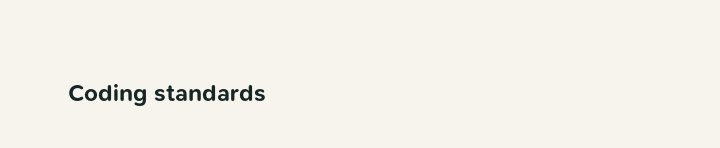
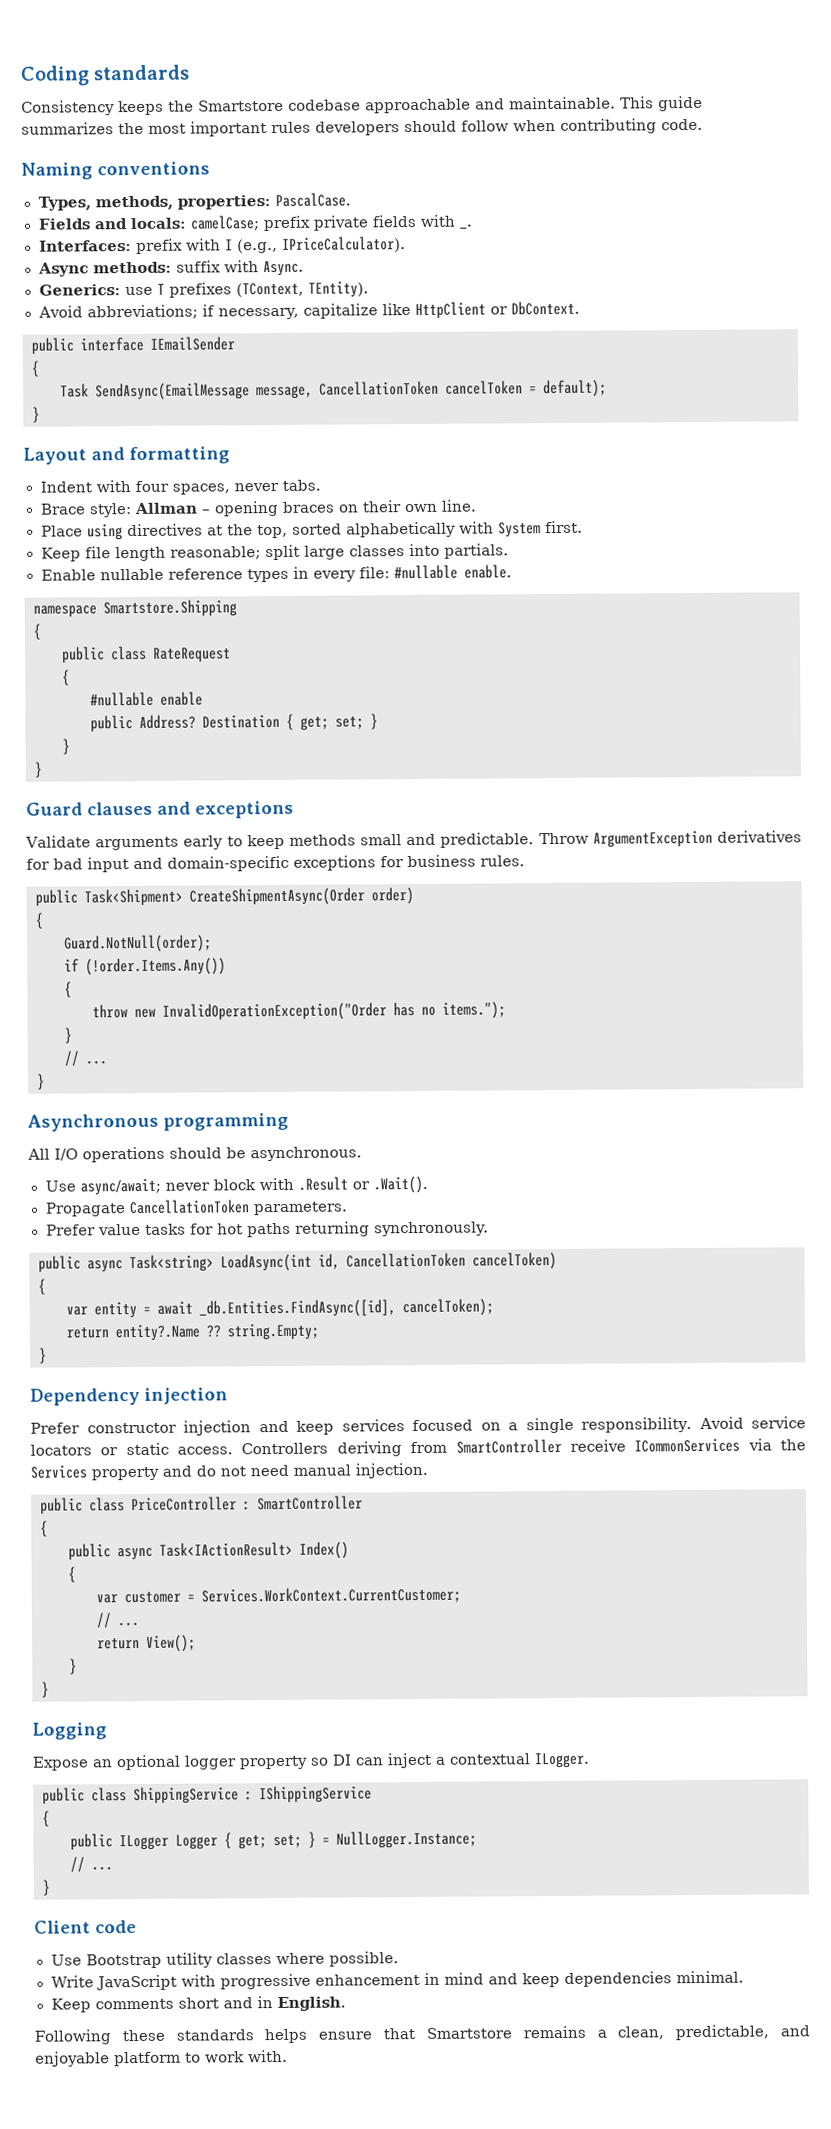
+ Consistency keeps the Smartstore codebase approachable and maintainable. This guide summarizes the most important rules developers should follow when contributing code.
+ Naming conventions
+ Types, methods, properties: PascalCase.
+ Fields and locals: camelCase; prefix private fields with _.
+ Interfaces: prefix with I (e.g., IPriceCalculator).
+ Async methods: suffix with Async.
+ Generics: use T prefixes (TContext, TEntity).
+ Avoid abbreviations; if necessary, capitalize like HttpClient or DbContext.
+ public interface IEmailSender
+ {
+ Task SendAsync(EmailMessage message, CancellationToken cancelToken = default);
+ }
+ Layout and formatting
+ Indent with four spaces, never tabs.
+ Brace style: Allman – opening braces on their own line.
+ Place using directives at the top, sorted alphabetically with System first.
+ Keep file length reasonable; split large classes into partials.
+ Enable nullable reference types in every file: #nullable enable.
+ namespace Smartstore.Shipping
+ {
+ public class RateRequest
+ {
+ #nullable enable
+ public Address? Destination { get; set; }
+ }
+ }
+ Guard clauses and exceptions
+ Validate arguments early to keep methods small and predictable. Throw ArgumentException derivatives for bad input and domain‑specific exceptions for business rules.
+ public Task<Shipment> CreateShipmentAsync(Order order)
+ {
+ Guard.NotNull(order);
+ if (!order.Items.Any())
+ {
+ throw new InvalidOperationException("Order has no items.");
+ }
+ // ...
+ }
+ Asynchronous programming
+ All I/O operations should be asynchronous.
+ Use async/await; never block with .Result or .Wait().
+ Propagate CancellationToken parameters.
+ Prefer value tasks for hot paths returning synchronously.
+ public async Task<string> LoadAsync(int id, CancellationToken cancelToken)
+ {
+ var entity = await _db.Entities.FindAsync([id], cancelToken);
+ return entity?.Name ?? string.Empty;
+ }
+ Dependency injection
+ Prefer constructor injection and keep services focused on a single responsibility. Avoid service locators or static access. Controllers deriving from SmartController receive ICommonServices via the Services property and do not need manual injection.
+ public class PriceController : SmartController
+ {
+ public async Task<IActionResult> Index()
+ {
+ var customer = Services.WorkContext.CurrentCustomer;
+ // ...
+ return View();
+ }
+ }
+ Logging
+ Expose an optional logger property so DI can inject a contextual ILogger.
+ public class ShippingService : IShippingService
+ {
+ public ILogger Logger { get; set; } = NullLogger.Instance;
+ // ...
+ }
+ Client code
+ Use Bootstrap utility classes where possible.
+ Write JavaScript with progressive enhancement in mind and keep dependencies minimal.
+ Keep comments short and in English.
+ Following these standards helps ensure that Smartstore remains a clean, predictable, and enjoyable platform to work with.

